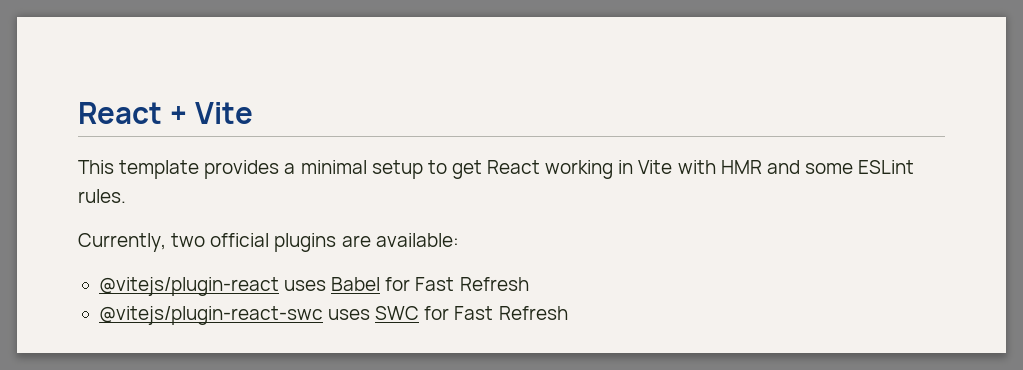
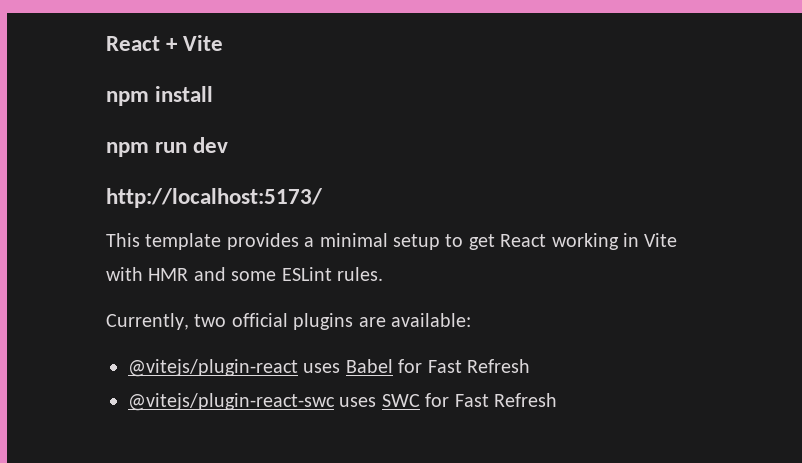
+ npm install
+ npm run dev
+ http://localhost:5173/

